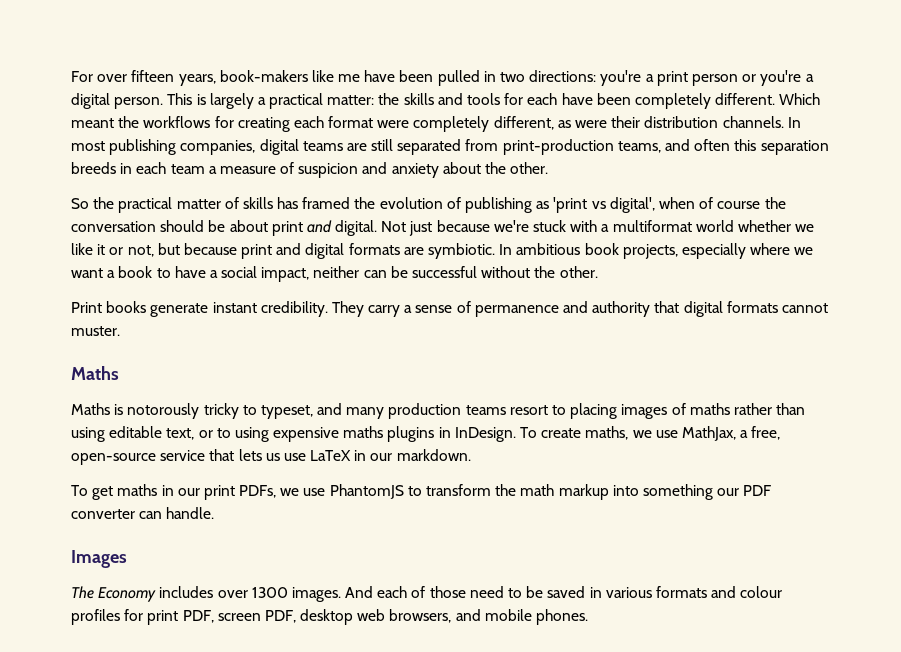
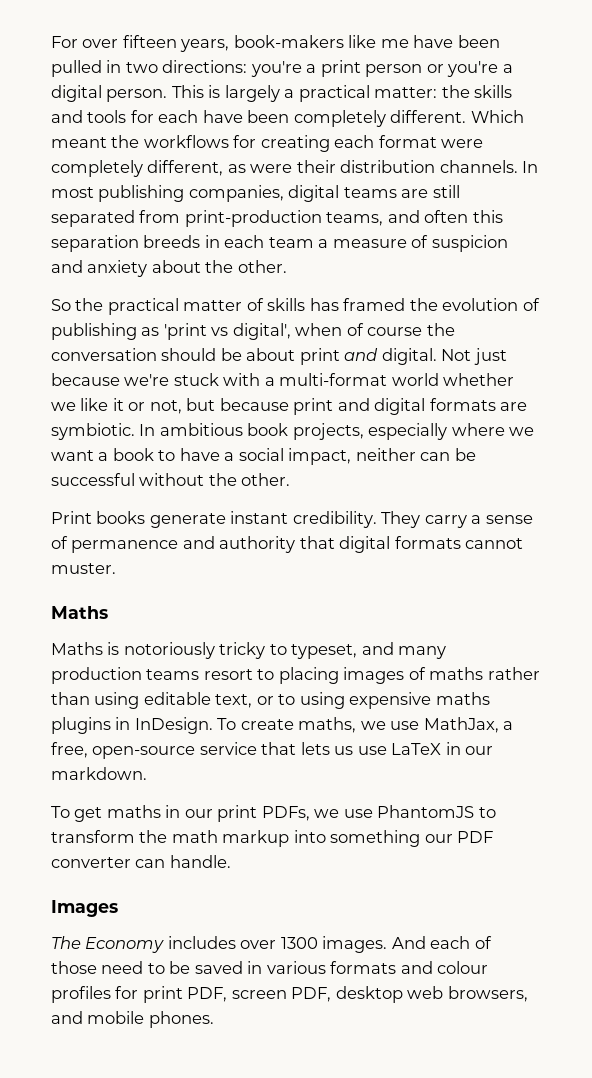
- Not just because we're stuck with a multiformat world whether we like it or not, but because print and digital formats are symbiotic.
+ Not just because we're stuck with a multi-format world whether we like it or not, but because print and digital formats are symbiotic.
- Maths is notorously tricky to typeset, and many production teams resort to placing images of maths rather than using editable text, or to using expensive maths plugins in InDesign.
+ Maths is notoriously tricky to typeset, and many production teams resort to placing images of maths rather than using editable text, or to using expensive maths plugins in InDesign.

